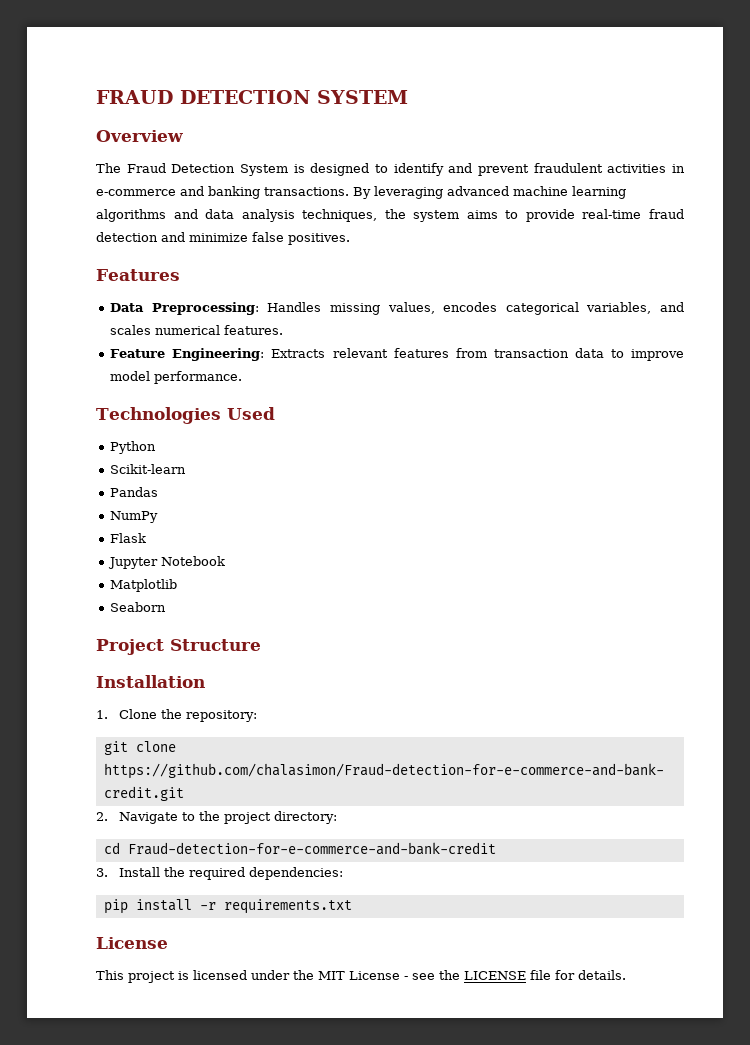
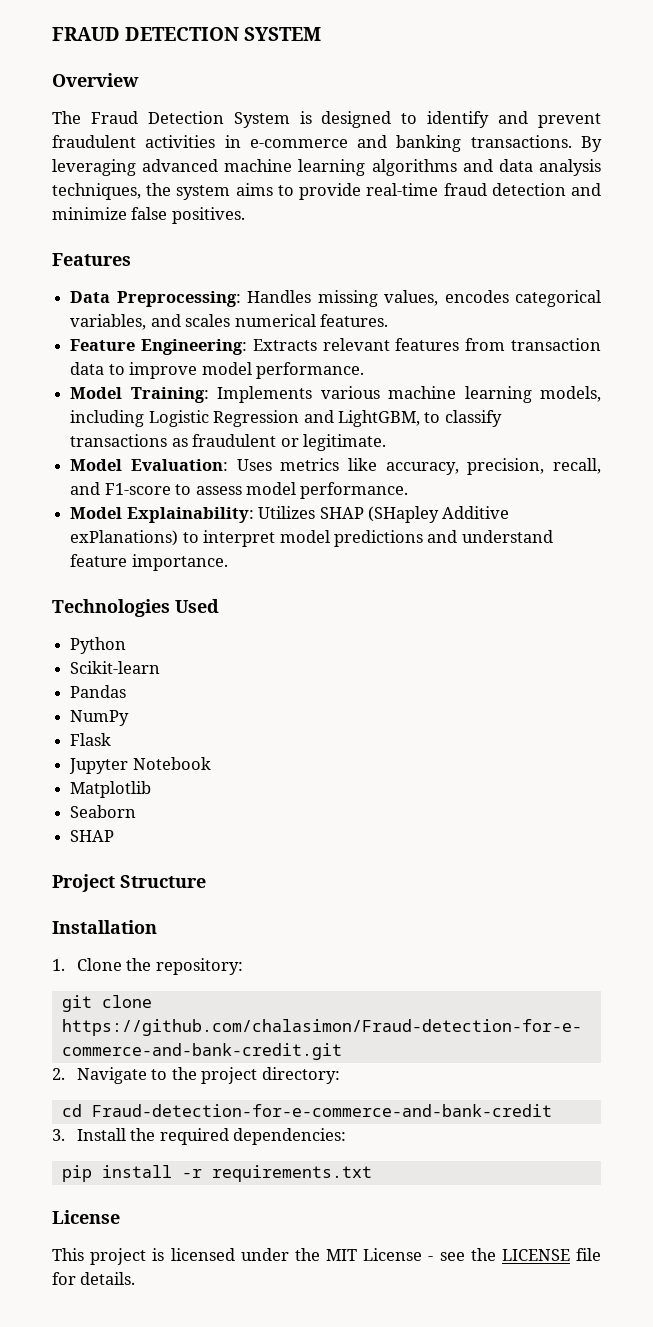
+ Model Training: Implements various machine learning models, including Logistic Regression and LightGBM, to classify transactions as fraudulent or legitimate.
+ Model Evaluation: Uses metrics like accuracy, precision, recall, and F1-score to assess model performance.
+ Model Explainability: Utilizes SHAP (SHapley Additive exPlanations) to interpret model predictions and understand feature importance.
  Seaborn
+ SHAP

